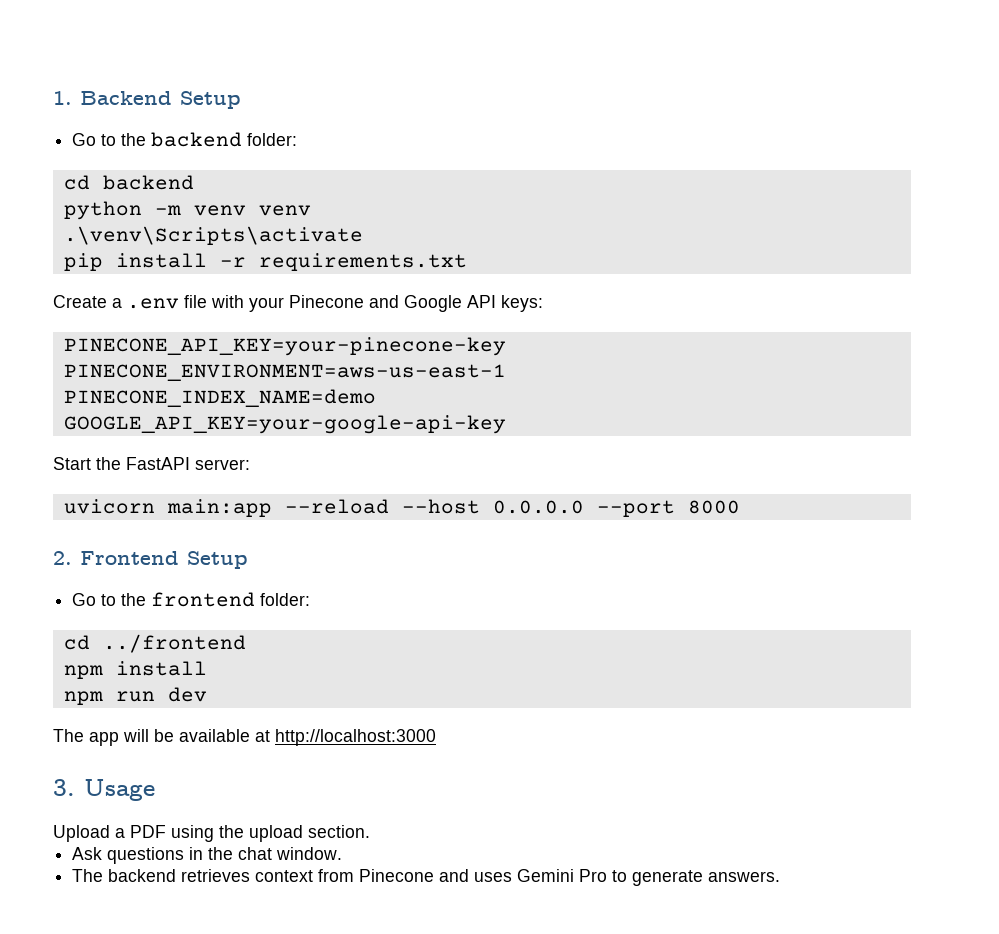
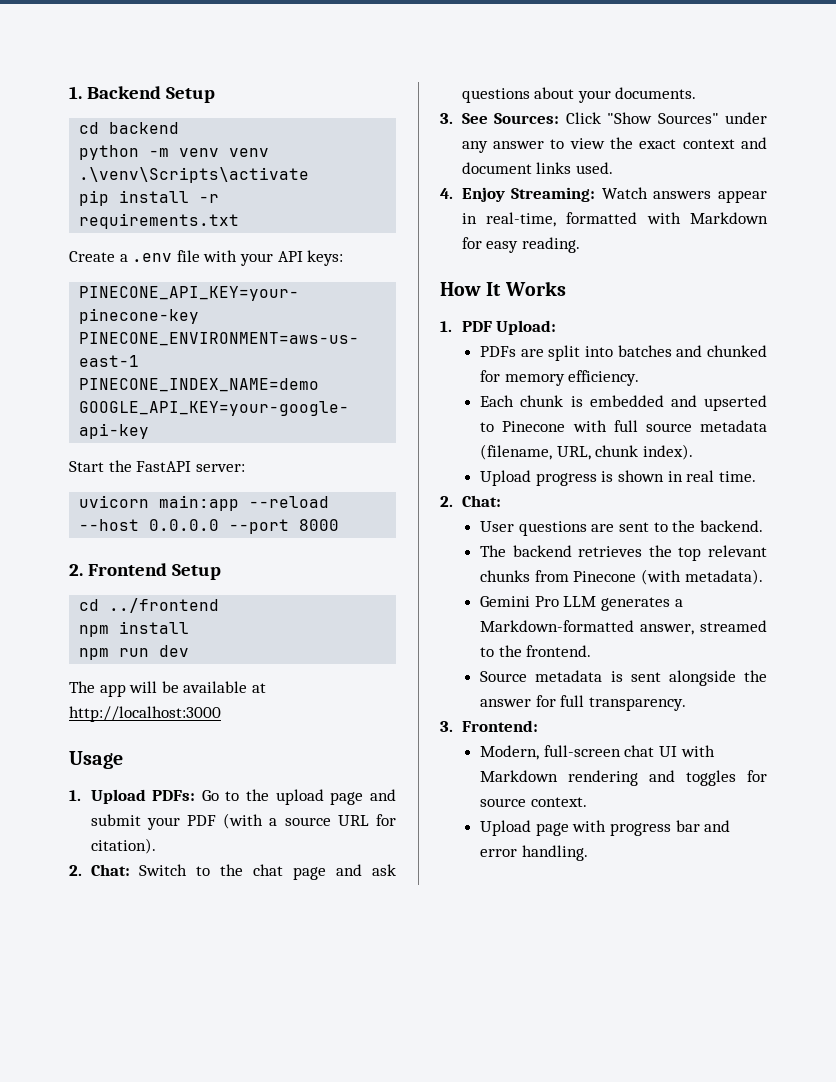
- Go to the backend folder:
- Create a .env file with your Pinecone and Google API keys:
+ Create a .env file with your API keys:
- Go to the frontend folder:
- 3. Usage
+ Usage
- Upload a PDF using the upload section.
- Ask questions in the chat window.
- The backend retrieves context from Pinecone and uses Gemini Pro to generate answers.
+ 1. Upload PDFs: Go to the upload page and submit your PDF (with a source URL for citation).
+ 2. Chat: Switch to the chat page and ask questions about your documents.
+ 3. See Sources: Click "Show Sources" under any answer to view the exact context and document links used.
+ 4. Enjoy Streaming: Watch answers appear in real-time, formatted with Markdown for easy reading.
+ How It Works
+ 1. PDF Upload:
+ PDFs are split into batches and chunked for memory efficiency.
+ Each chunk is embedded and upserted to Pinecone with full source metadata (filename, URL, chunk index).
+ Upload progress is shown in real time.
+ 2. Chat:
+ User questions are sent to the backend.
+ The backend retrieves the top relevant chunks from Pinecone (with metadata).
+ Gemini Pro LLM generates a Markdown-formatted answer, streamed to the frontend.
+ Source metadata is sent alongside the answer for full transparency.
+ 3. Frontend:
+ Modern, full-screen chat UI with Markdown rendering and toggles for source context.
+ Upload page with progress bar and error handling.

